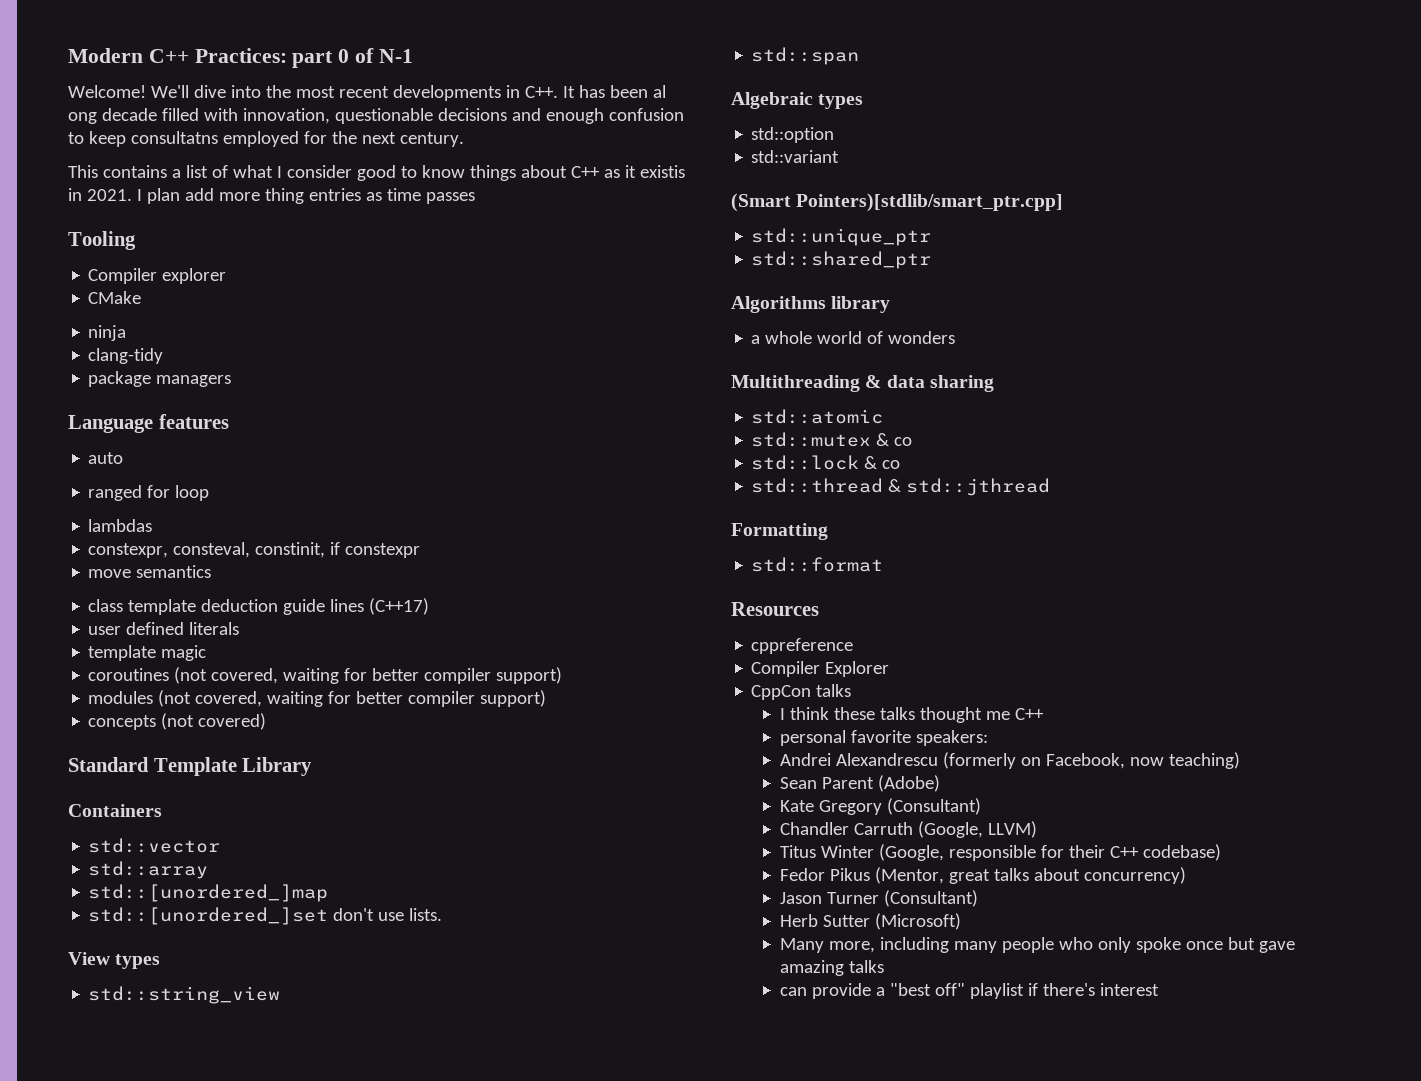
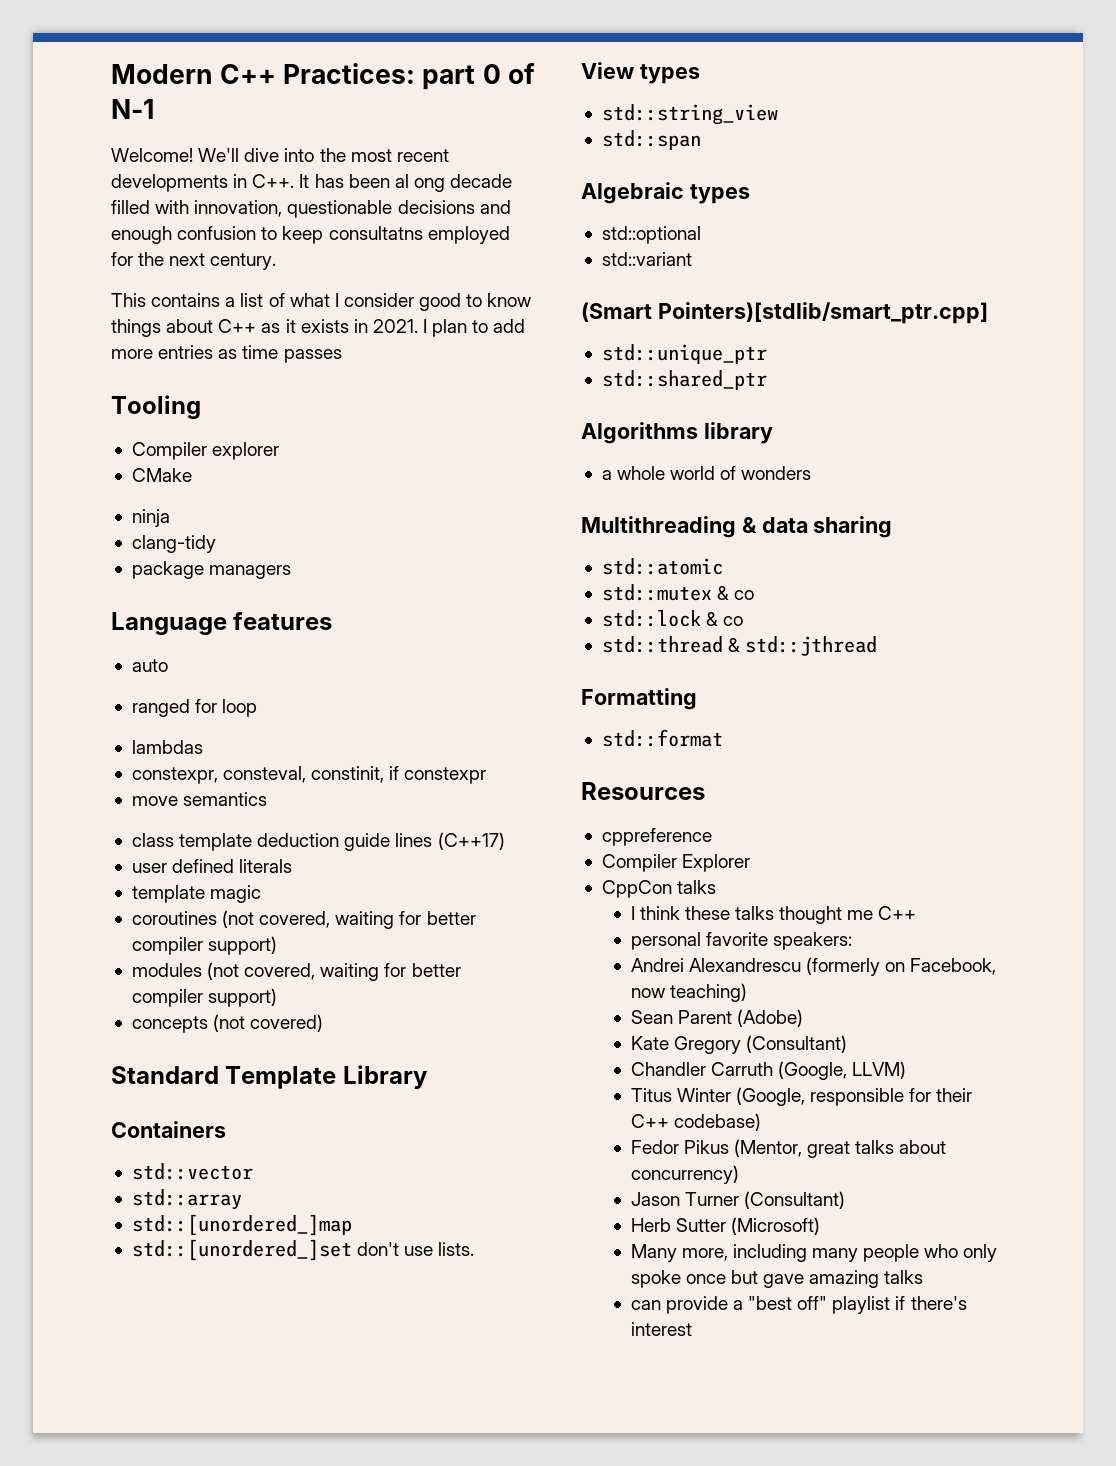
- This contains a list of what I consider good to know things about C++ as it existis in 2021.
+ This contains a list of what I consider good to know things about C++ as it exists in 2021.
- I plan add more thing entries as time passes
+ I plan to add more entries as time passes
- std::option
+ std::optional

